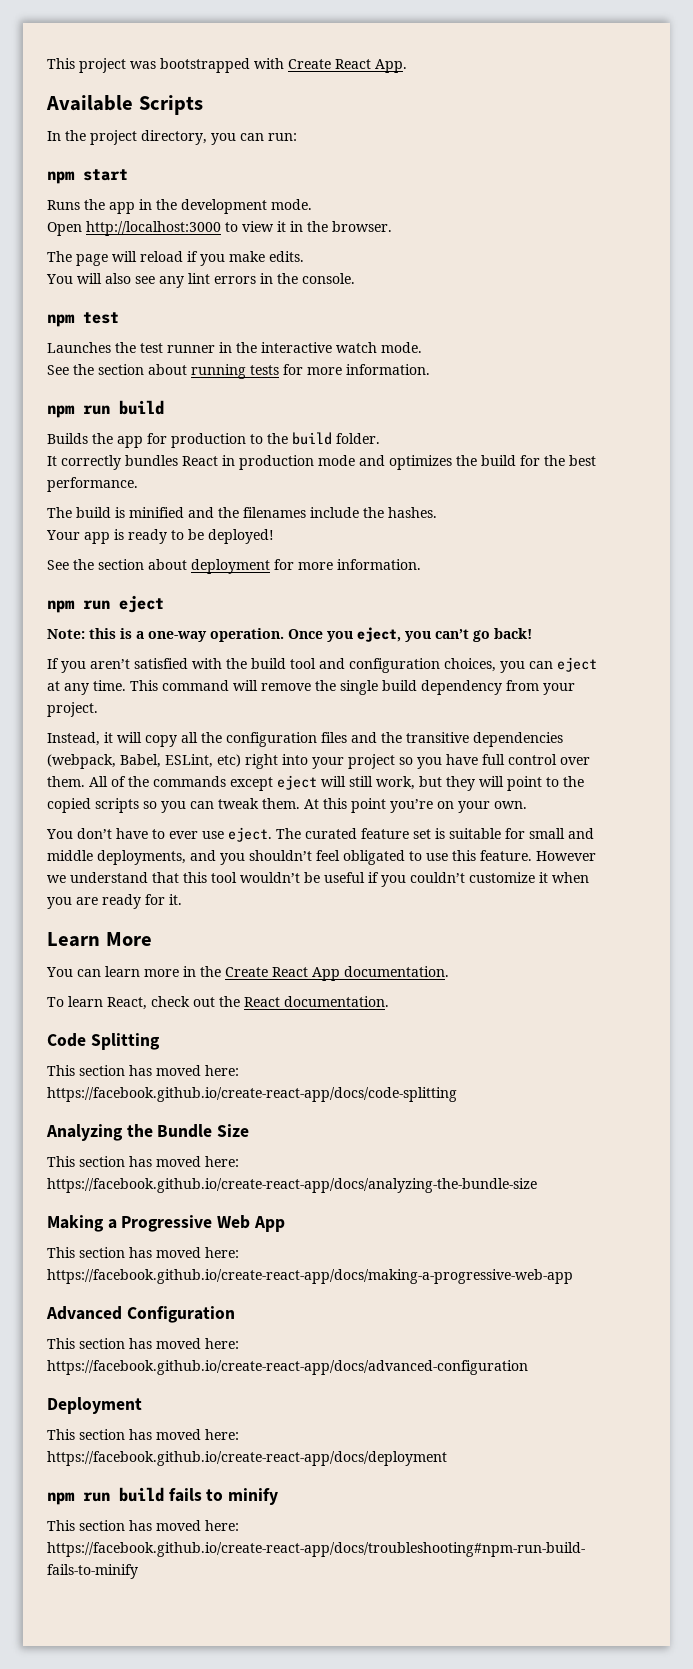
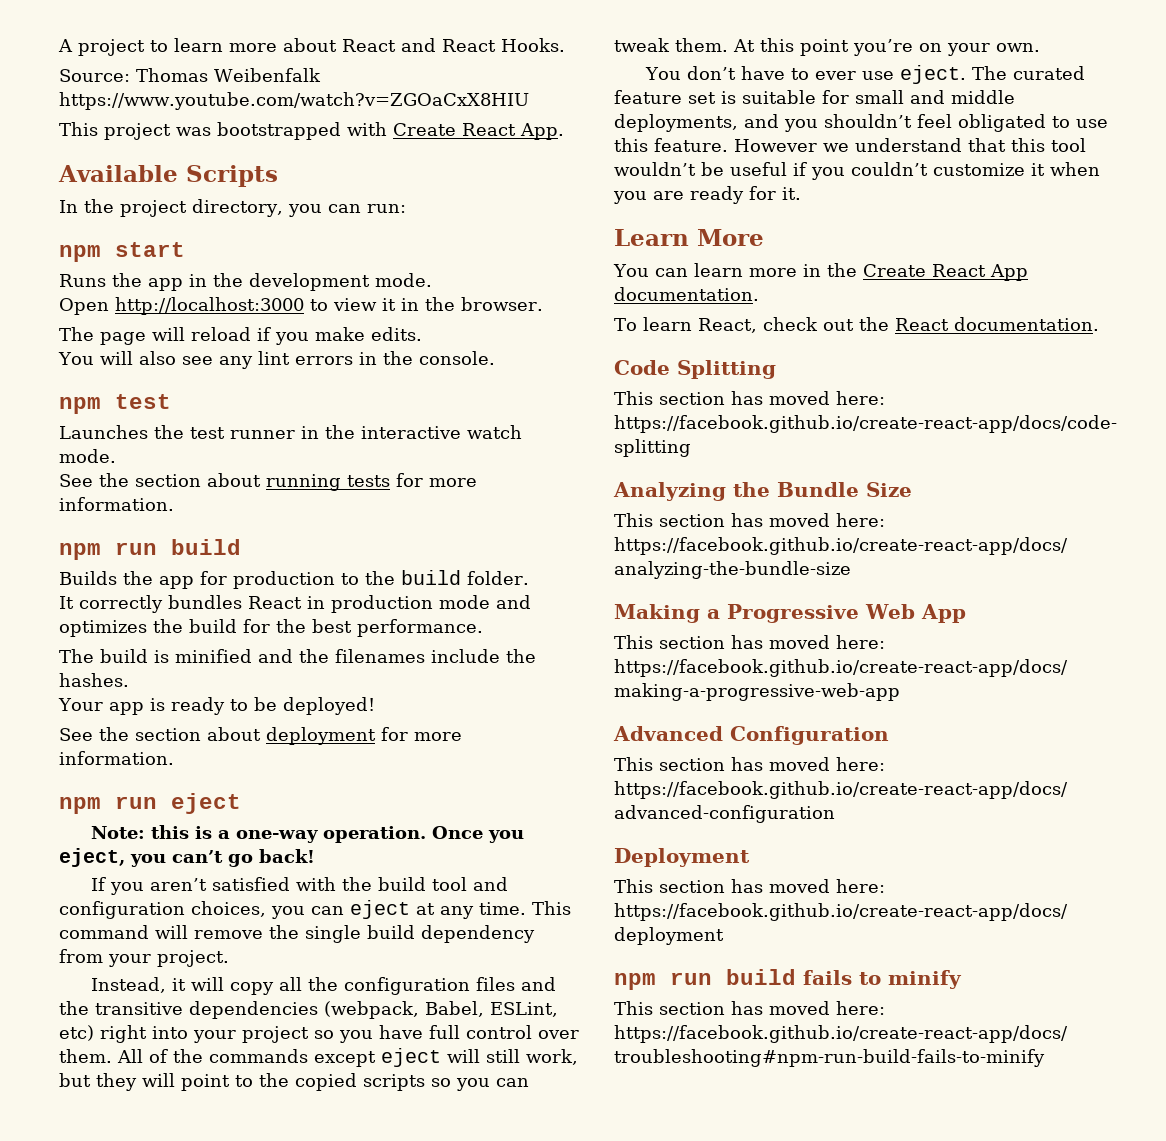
+ A project to learn more about React and React Hooks.
+ Source: Thomas Weibenfalk https://www.youtube.com/watch?v=ZGOaCxX8HIU

